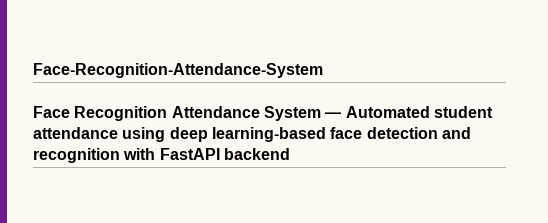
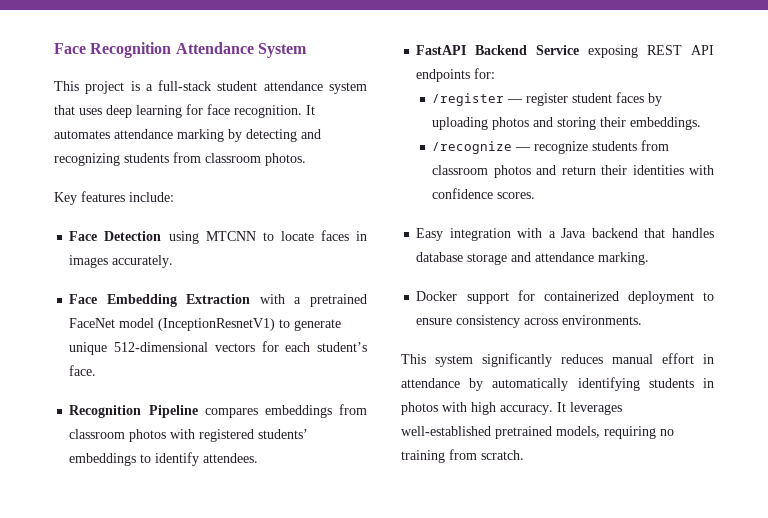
- Face-Recognition-Attendance-System
- Face Recognition Attendance System — Automated student attendance using deep learning-based face detection and recognition with FastAPI backend
+ Face Recognition Attendance System
+ This project is a full-stack student attendance system that uses deep learning for face recognition. It automates attendance marking by detecting and recognizing students from classroom photos.
+ Key features include:
+ Face Detection using MTCNN to locate faces in images accurately.
+ Face Embedding Extraction with a pretrained FaceNet model (InceptionResnetV1) to generate unique 512-dimensional vectors for each student’s face.
+ Recognition Pipeline compares embeddings from classroom photos with registered students’ embeddings to identify attendees.
+ FastAPI Backend Service exposing REST API endpoints for:
+ /register — register student faces by uploading photos and storing their embeddings.
+ /recognize — recognize students from classroom photos and return their identities with confidence scores.
+ Easy integration with a Java backend that handles database storage and attendance marking.
+ Docker support for containerized deployment to ensure consistency across environments.
+ This system significantly reduces manual effort in attendance by automatically identifying students in photos with high accuracy. It leverages well-established pretrained models, requiring no training from scratch.

